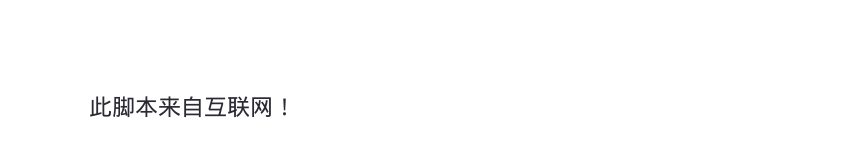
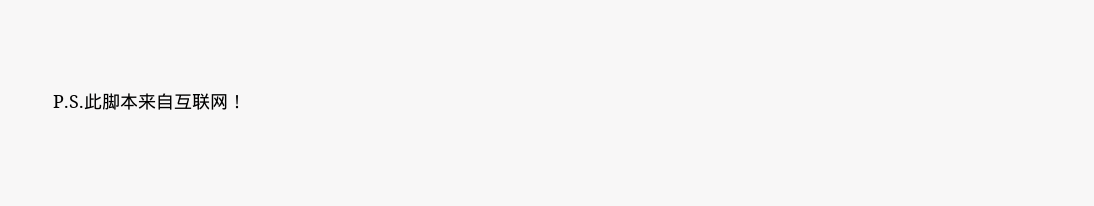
- 此脚本来自互联网！
+ P.S.此脚本来自互联网！

